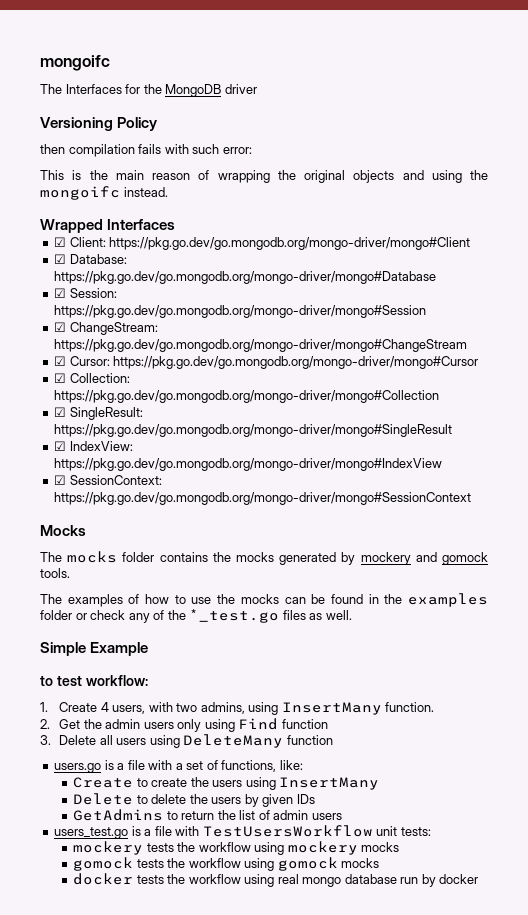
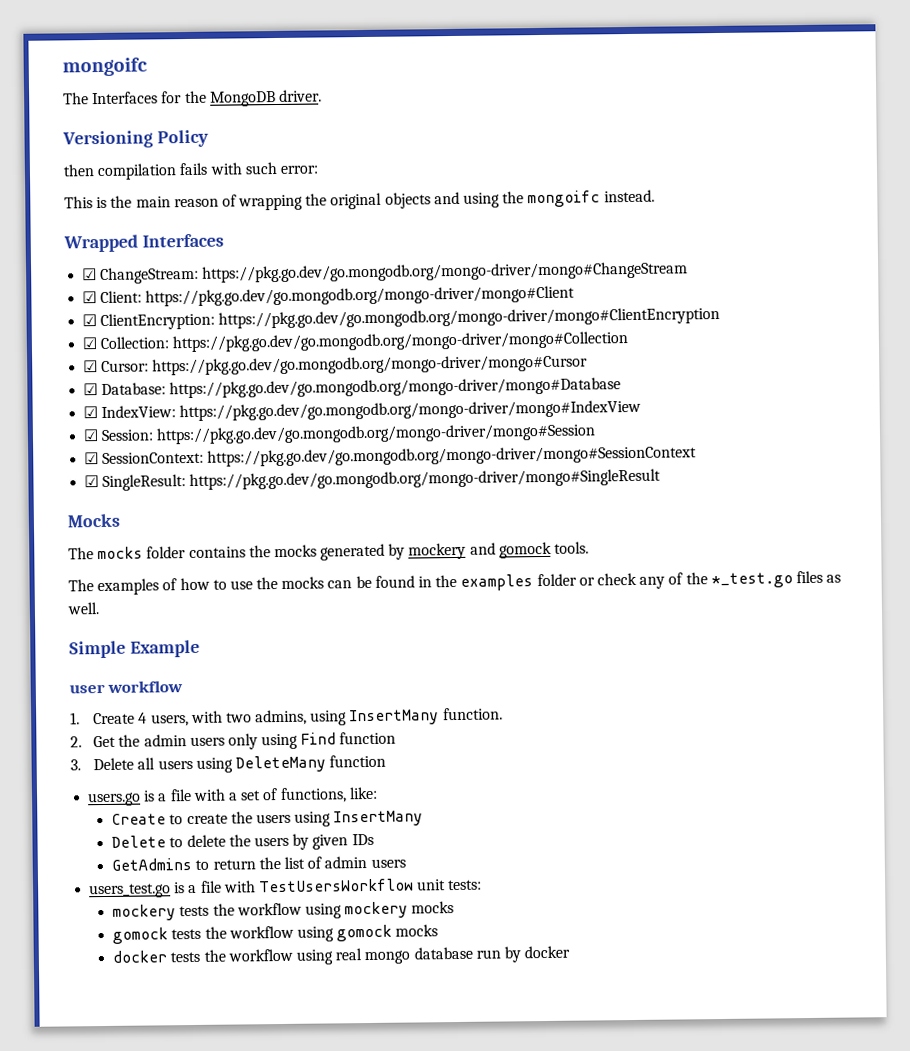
- The Interfaces for the MongoDB driver
+ The Interfaces for the MongoDB driver.
+ ☑ ChangeStream: https://pkg.go.dev/go.mongodb.org/mongo-driver/mongo#ChangeStream
+ ☑ ClientEncryption: https://pkg.go.dev/go.mongodb.org/mongo-driver/mongo#ClientEncryption
+ ☑ Collection: https://pkg.go.dev/go.mongodb.org/mongo-driver/mongo#Collection
+ ☑ Cursor: https://pkg.go.dev/go.mongodb.org/mongo-driver/mongo#Cursor
+ ☑ IndexView: https://pkg.go.dev/go.mongodb.org/mongo-driver/mongo#IndexView
- ☑ ChangeStream: https://pkg.go.dev/go.mongodb.org/mongo-driver/mongo#ChangeStream
- ☑ Cursor: https://pkg.go.dev/go.mongodb.org/mongo-driver/mongo#Cursor
- ☑ Collection: https://pkg.go.dev/go.mongodb.org/mongo-driver/mongo#Collection
+ ☑ SessionContext: https://pkg.go.dev/go.mongodb.org/mongo-driver/mongo#SessionContext
  ☑ SingleResult: https://pkg.go.dev/go.mongodb.org/mongo-driver/mongo#SingleResult
- ☑ IndexView: https://pkg.go.dev/go.mongodb.org/mongo-driver/mongo#IndexView
- ☑ SessionContext: https://pkg.go.dev/go.mongodb.org/mongo-driver/mongo#SessionContext
- to test workflow:
+ user workflow

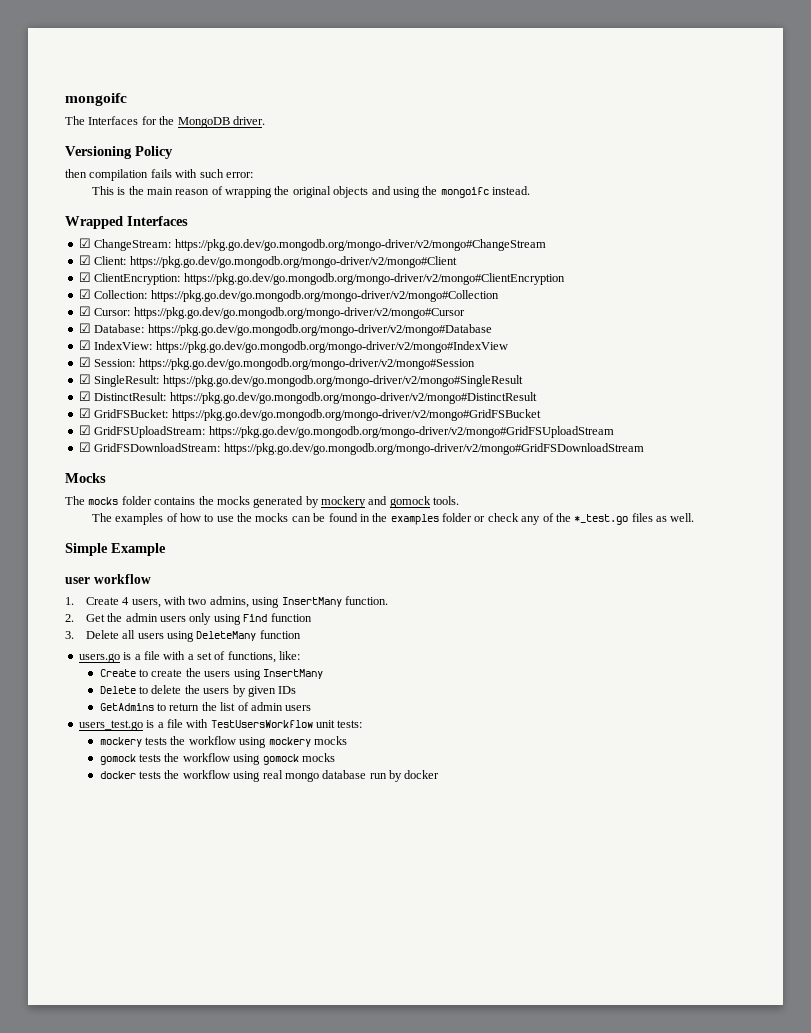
- ☑ ChangeStream: https://pkg.go.dev/go.mongodb.org/mongo-driver/mongo#ChangeStream
+ ☑ ChangeStream: https://pkg.go.dev/go.mongodb.org/mongo-driver/v2/mongo#ChangeStream
- ☑ Client: https://pkg.go.dev/go.mongodb.org/mongo-driver/mongo#Client
+ ☑ Client: https://pkg.go.dev/go.mongodb.org/mongo-driver/v2/mongo#Client
- ☑ ClientEncryption: https://pkg.go.dev/go.mongodb.org/mongo-driver/mongo#ClientEncryption
+ ☑ ClientEncryption: https://pkg.go.dev/go.mongodb.org/mongo-driver/v2/mongo#ClientEncryption
- ☑ Collection: https://pkg.go.dev/go.mongodb.org/mongo-driver/mongo#Collection
+ ☑ Collection: https://pkg.go.dev/go.mongodb.org/mongo-driver/v2/mongo#Collection
- ☑ Cursor: https://pkg.go.dev/go.mongodb.org/mongo-driver/mongo#Cursor
+ ☑ Cursor: https://pkg.go.dev/go.mongodb.org/mongo-driver/v2/mongo#Cursor
- ☑ Database: https://pkg.go.dev/go.mongodb.org/mongo-driver/mongo#Database
+ ☑ Database: https://pkg.go.dev/go.mongodb.org/mongo-driver/v2/mongo#Database
- ☑ IndexView: https://pkg.go.dev/go.mongodb.org/mongo-driver/mongo#IndexView
+ ☑ IndexView: https://pkg.go.dev/go.mongodb.org/mongo-driver/v2/mongo#IndexView
- ☑ Session: https://pkg.go.dev/go.mongodb.org/mongo-driver/mongo#Session
- ☑ SessionContext: https://pkg.go.dev/go.mongodb.org/mongo-driver/mongo#SessionContext
- ☑ SingleResult: https://pkg.go.dev/go.mongodb.org/mongo-driver/mongo#SingleResult
+ ☑ Session: https://pkg.go.dev/go.mongodb.org/mongo-driver/v2/mongo#Session
+ ☑ SingleResult: https://pkg.go.dev/go.mongodb.org/mongo-driver/v2/mongo#SingleResult
+ ☑ DistinctResult: https://pkg.go.dev/go.mongodb.org/mongo-driver/v2/mongo#DistinctResult
+ ☑ GridFSBucket: https://pkg.go.dev/go.mongodb.org/mongo-driver/v2/mongo#GridFSBucket
+ ☑ GridFSUploadStream: https://pkg.go.dev/go.mongodb.org/mongo-driver/v2/mongo#GridFSUploadStream
+ ☑ GridFSDownloadStream: https://pkg.go.dev/go.mongodb.org/mongo-driver/v2/mongo#GridFSDownloadStream

